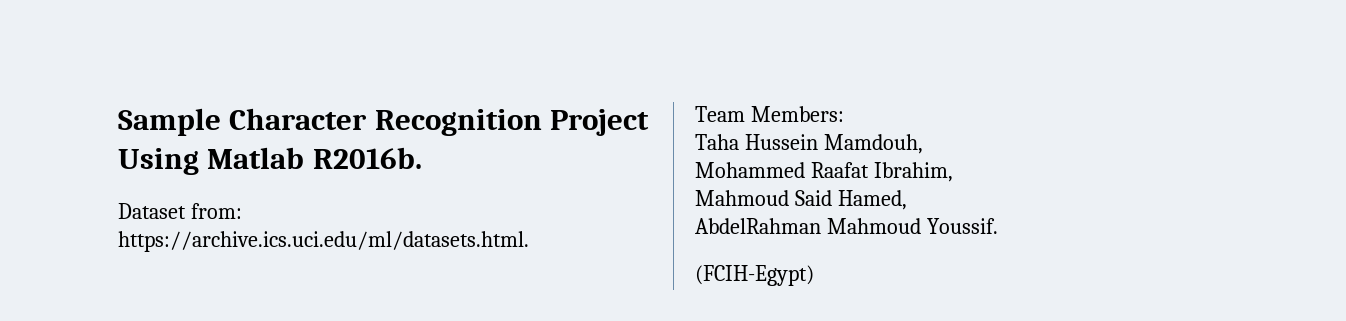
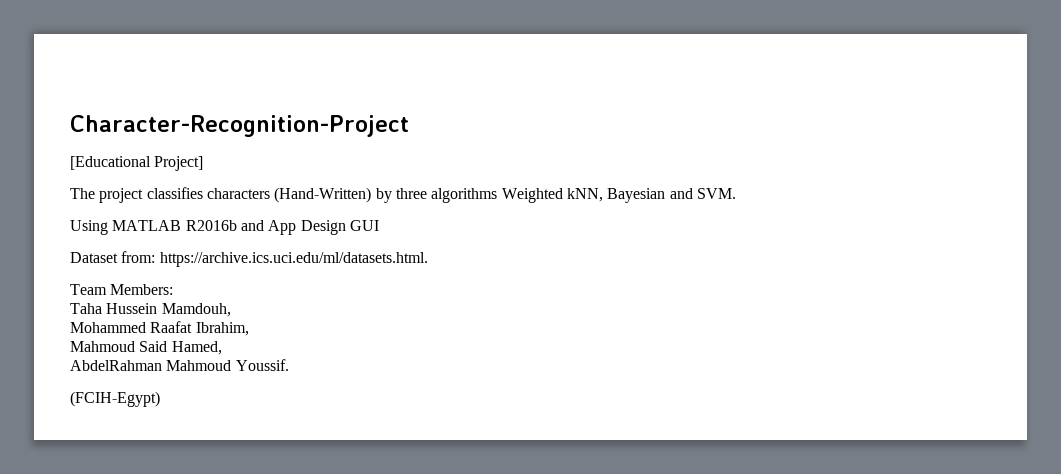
- Sample Character Recognition Project Using Matlab R2016b.
+ Character-Recognition-Project
+ [Educational Project]
+ The project classifies characters (Hand-Written) by three algorithms Weighted kNN, Bayesian and SVM.
+ Using MATLAB R2016b and App Design GUI

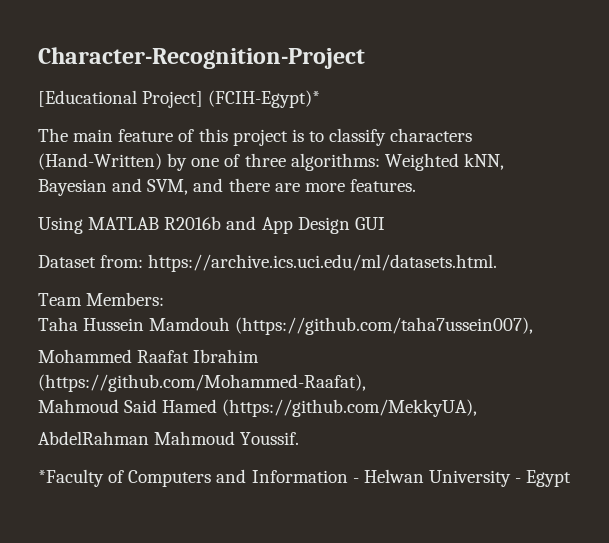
- [Educational Project]
+ [Educational Project] (FCIH-Egypt)*
- The project classifies characters (Hand-Written) by three algorithms Weighted kNN, Bayesian and SVM.
+ The main feature of this project is to classify characters (Hand-Written) by one of three algorithms: Weighted kNN, Bayesian and SVM, and there are more features.
- Taha Hussein Mamdouh,
+ Taha Hussein Mamdouh (https://github.com/taha7ussein007),
- Mohammed Raafat Ibrahim,
+ Mohammed Raafat Ibrahim (https://github.com/Mohammed-Raafat),
- Mahmoud Said Hamed,
+ Mahmoud Said Hamed (https://github.com/MekkyUA),
- (FCIH-Egypt)
+ *Faculty of Computers and Information - Helwan University - Egypt

